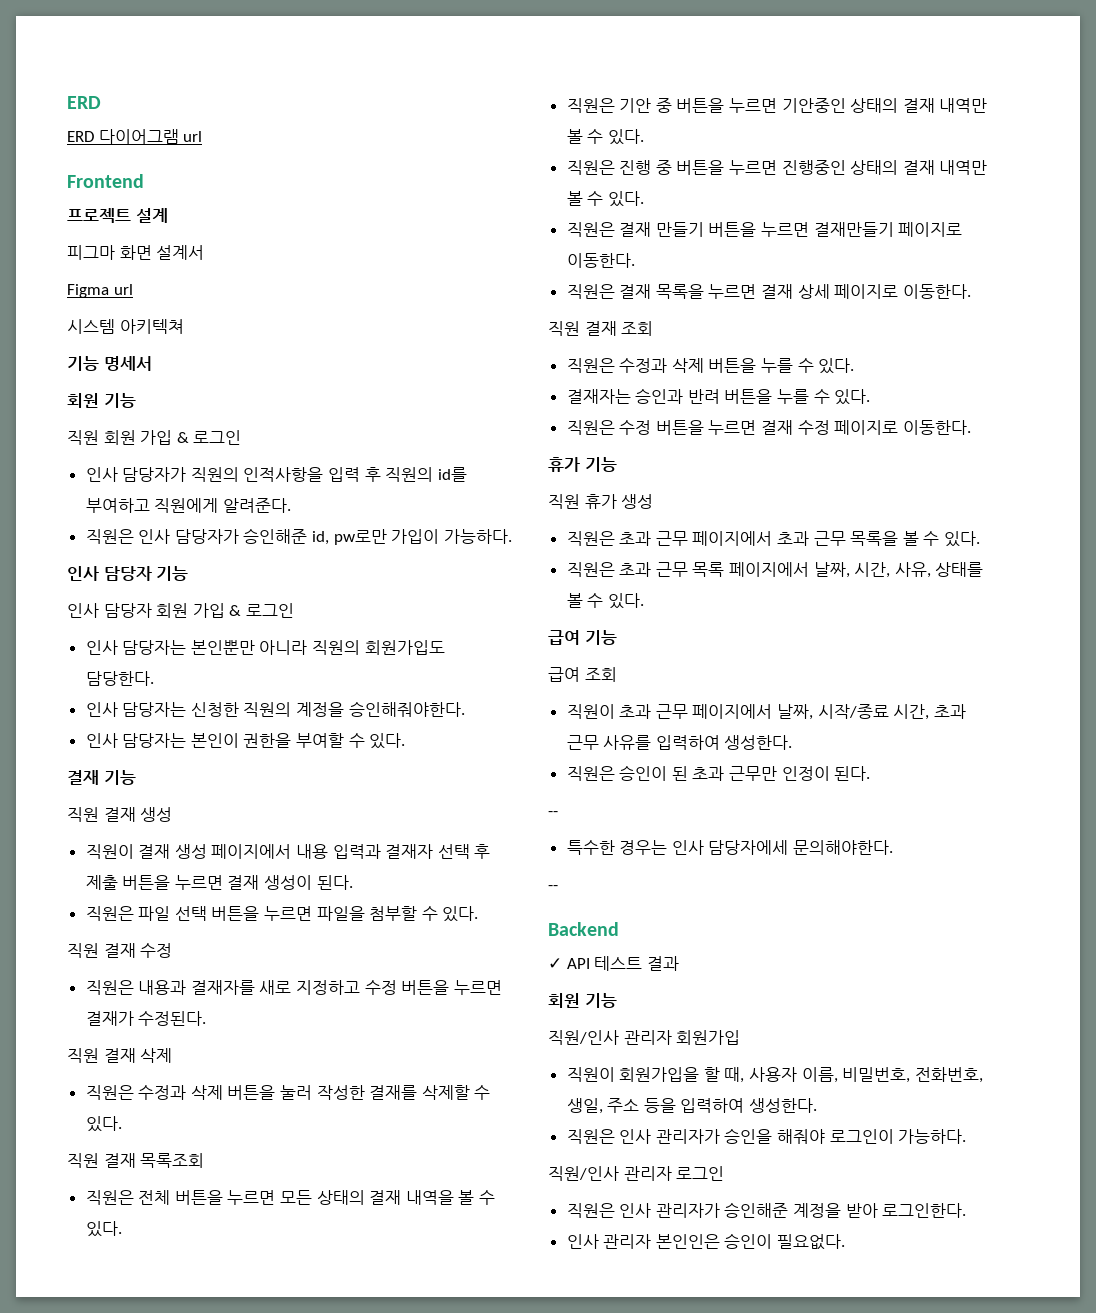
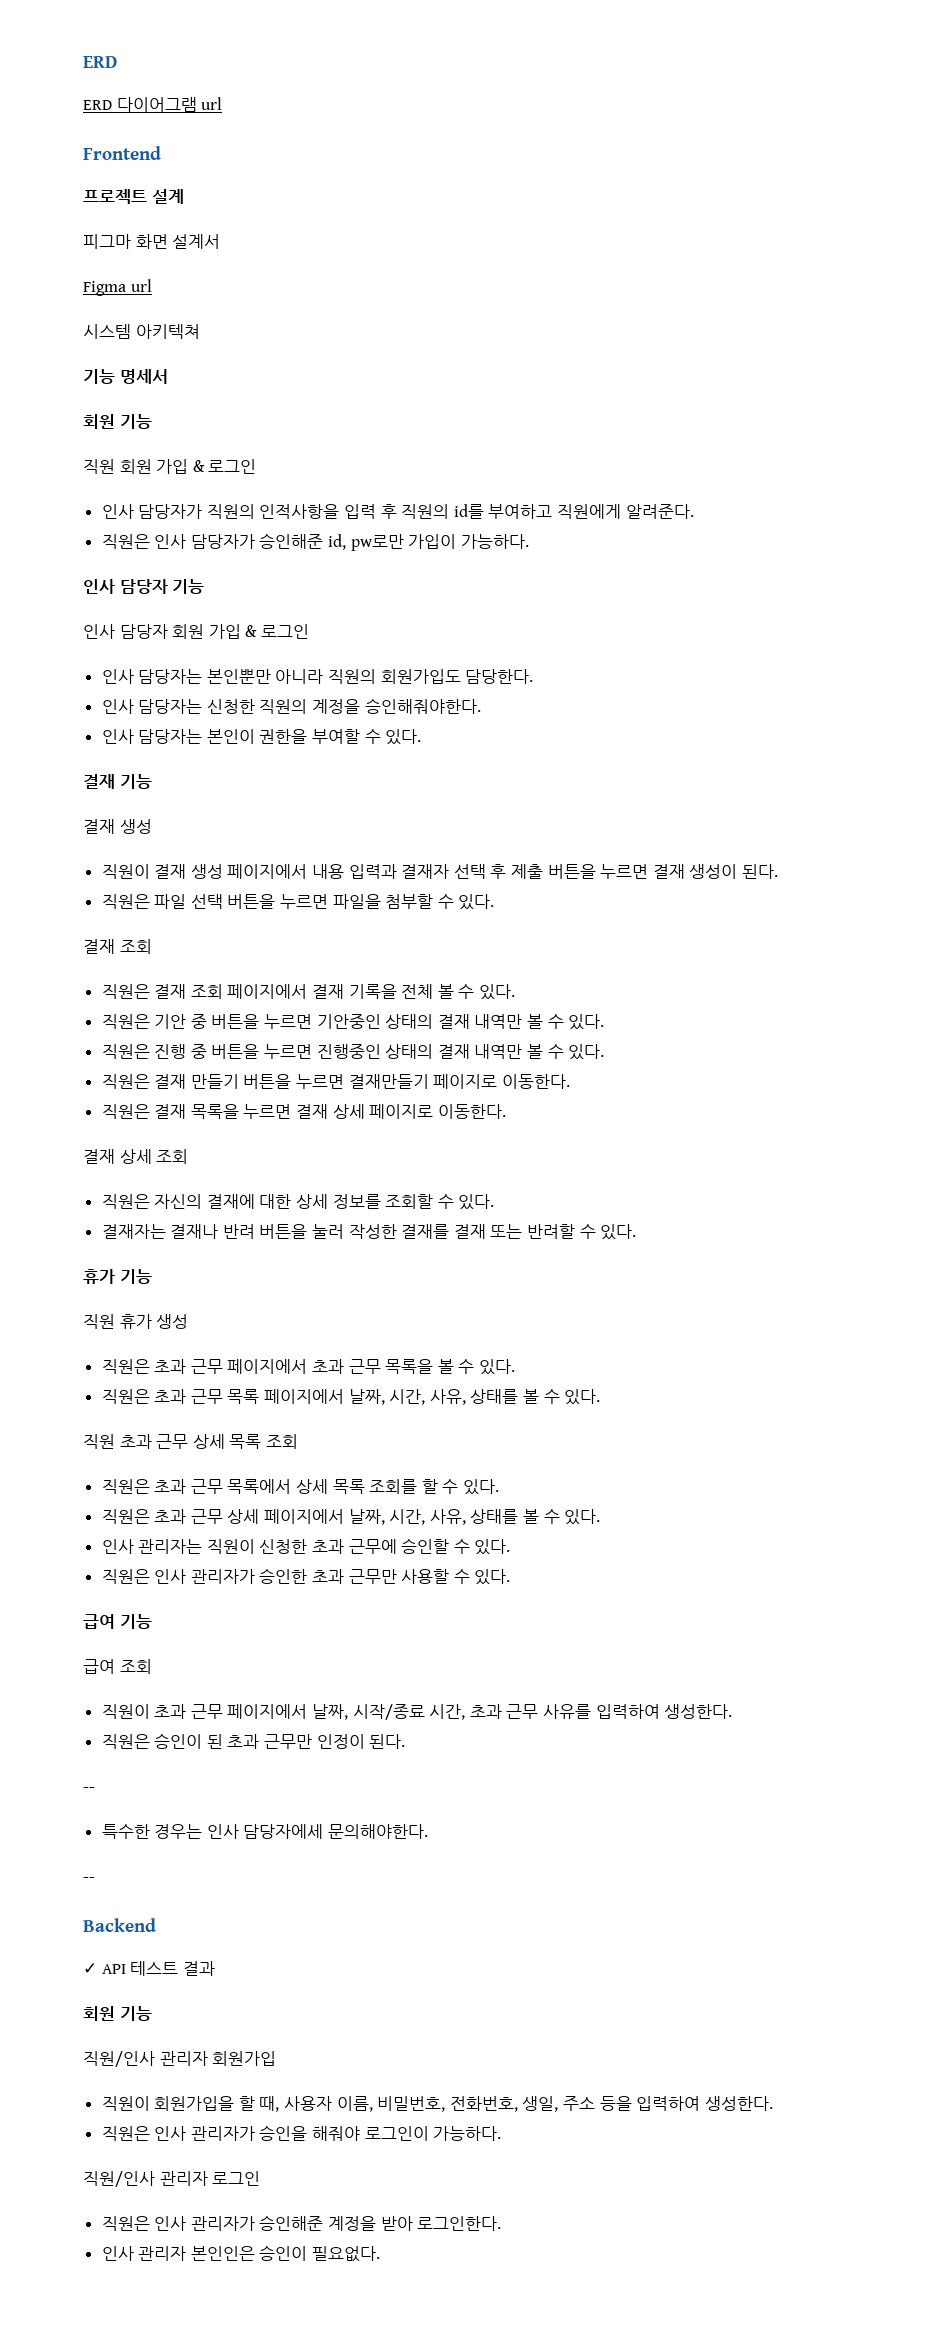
  결재 기능
- 직원 결재 생성
+ 결재 생성
  직원은 파일 선택 버튼을 누르면 파일을 첨부할 수 있다.
- 직원 결재 수정
- 직원은 내용과 결재자를 새로 지정하고 수정 버튼을 누르면 결재가 수정된다.
- 직원 결재 삭제
- 직원은 수정과 삭제 버튼을 눌러 작성한 결재를 삭제할 수 있다.
- 직원 결재 목록조회
- 직원은 전체 버튼을 누르면 모든 상태의 결재 내역을 볼 수 있다.
+ 결재 조회
+ 직원은 결재 조회 페이지에서 결재 기록을 전체 볼 수 있다.
- 직원 결재 조회
- 직원은 수정과 삭제 버튼을 누를 수 있다.
+ 결재 상세 조회
+ 직원은 자신의 결재에 대한 상세 정보를 조회할 수 있다.
- 결재자는 승인과 반려 버튼을 누를 수 있다.
- 직원은 수정 버튼을 누르면 결재 수정 페이지로 이동한다.
+ 결재자는 결재나 반려 버튼을 눌러 작성한 결재를 결재 또는 반려할 수 있다.
+ 직원 초과 근무 상세 목록 조회
+ 직원은 초과 근무 목록에서 상세 목록 조회를 할 수 있다.
+ 직원은 초과 근무 상세 페이지에서 날짜, 시간, 사유, 상태를 볼 수 있다.
+ 인사 관리자는 직원이 신청한 초과 근무에 승인할 수 있다.
+ 직원은 인사 관리자가 승인한 초과 근무만 사용할 수 있다.

